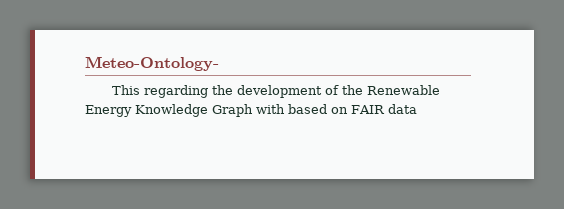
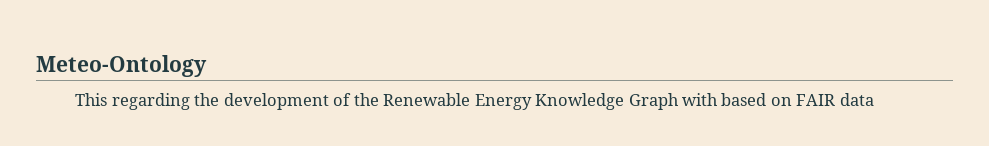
- Meteo-Ontology-
+ Meteo-Ontology

